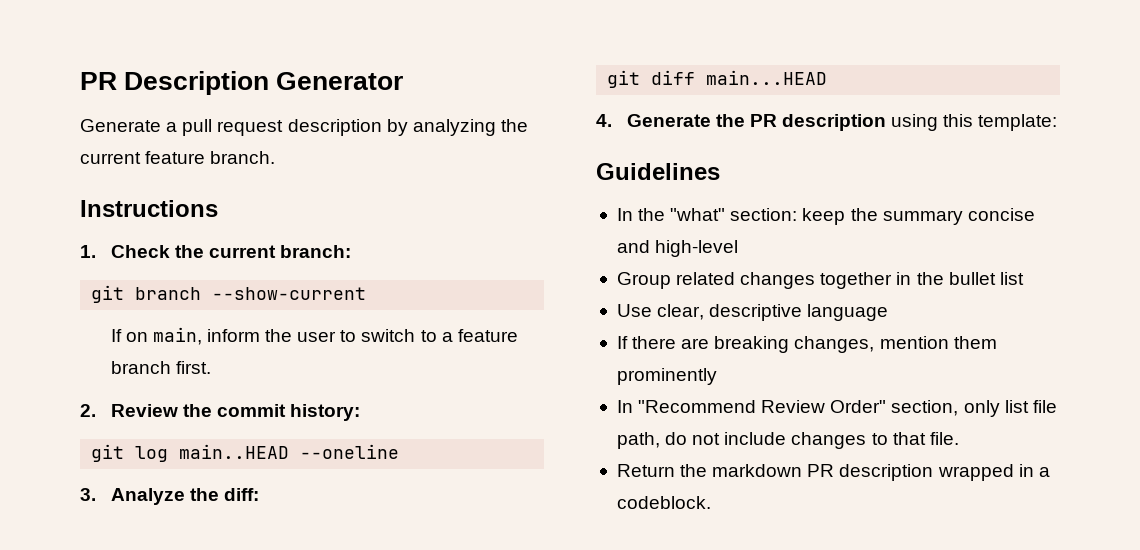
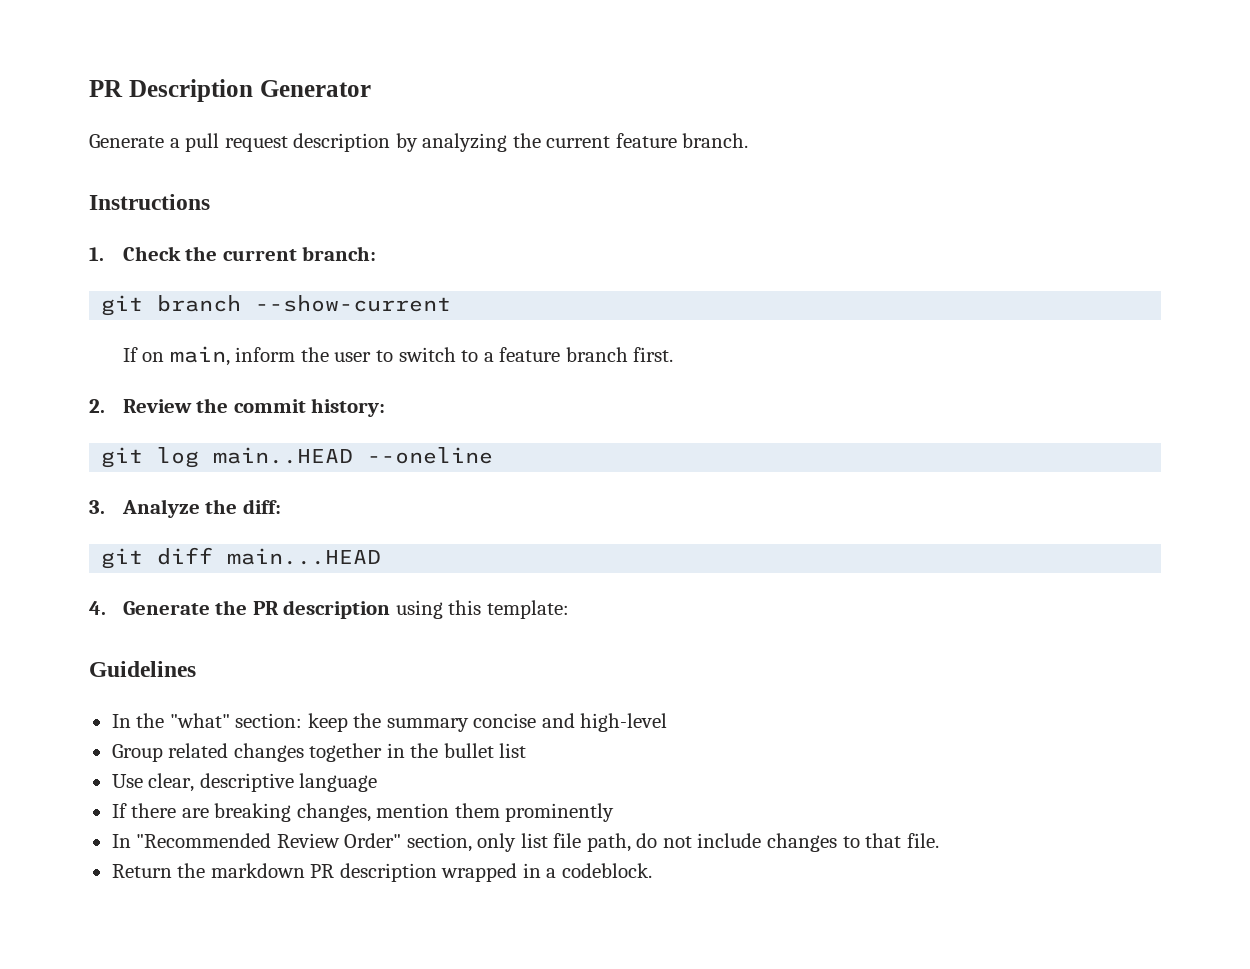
- In "Recommend Review Order" section, only list file path, do not include changes to that file.
+ In "Recommended Review Order" section, only list file path, do not include changes to that file.

